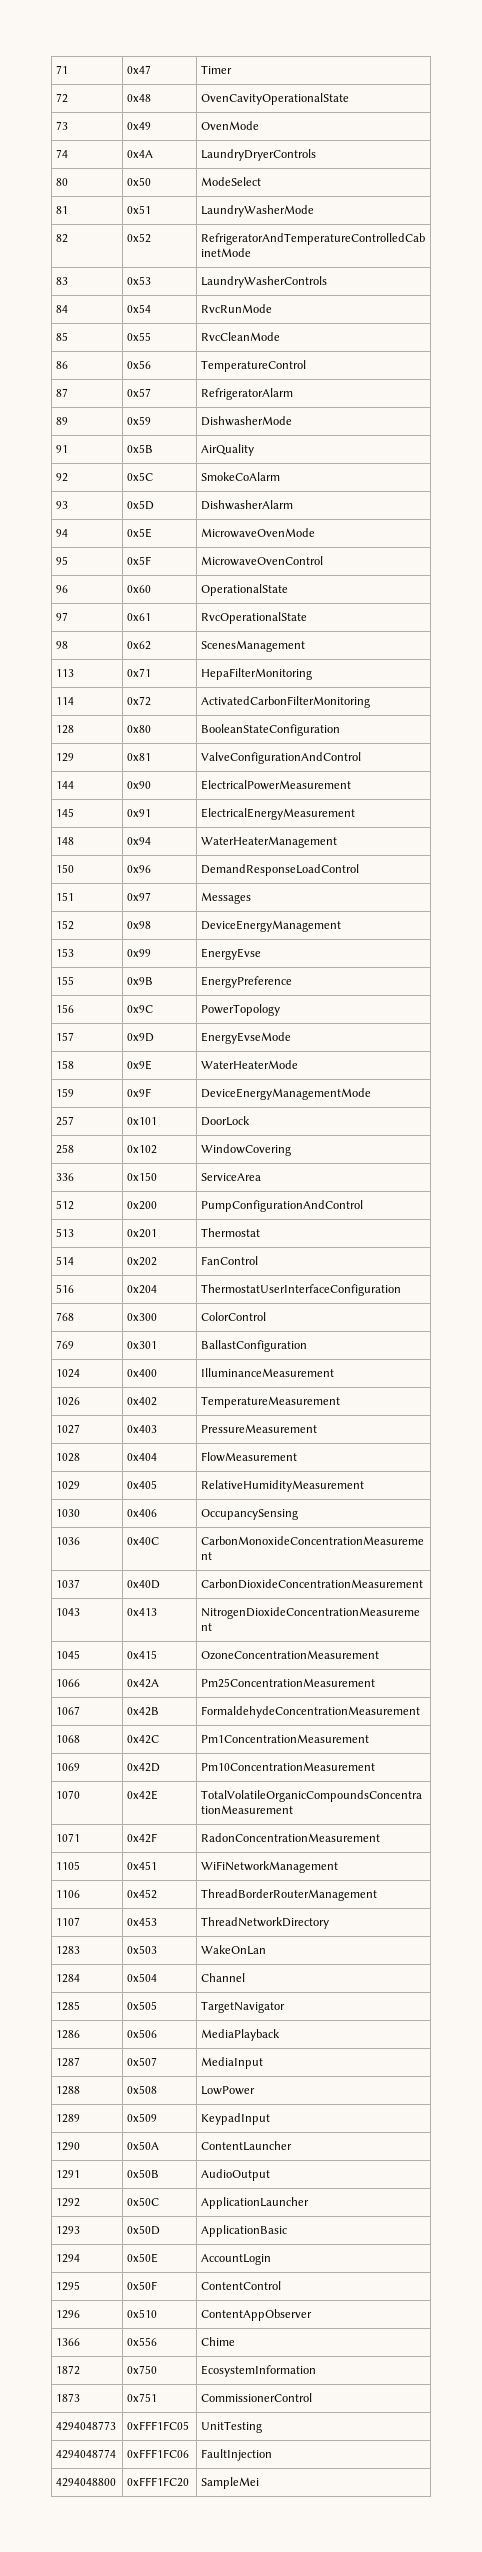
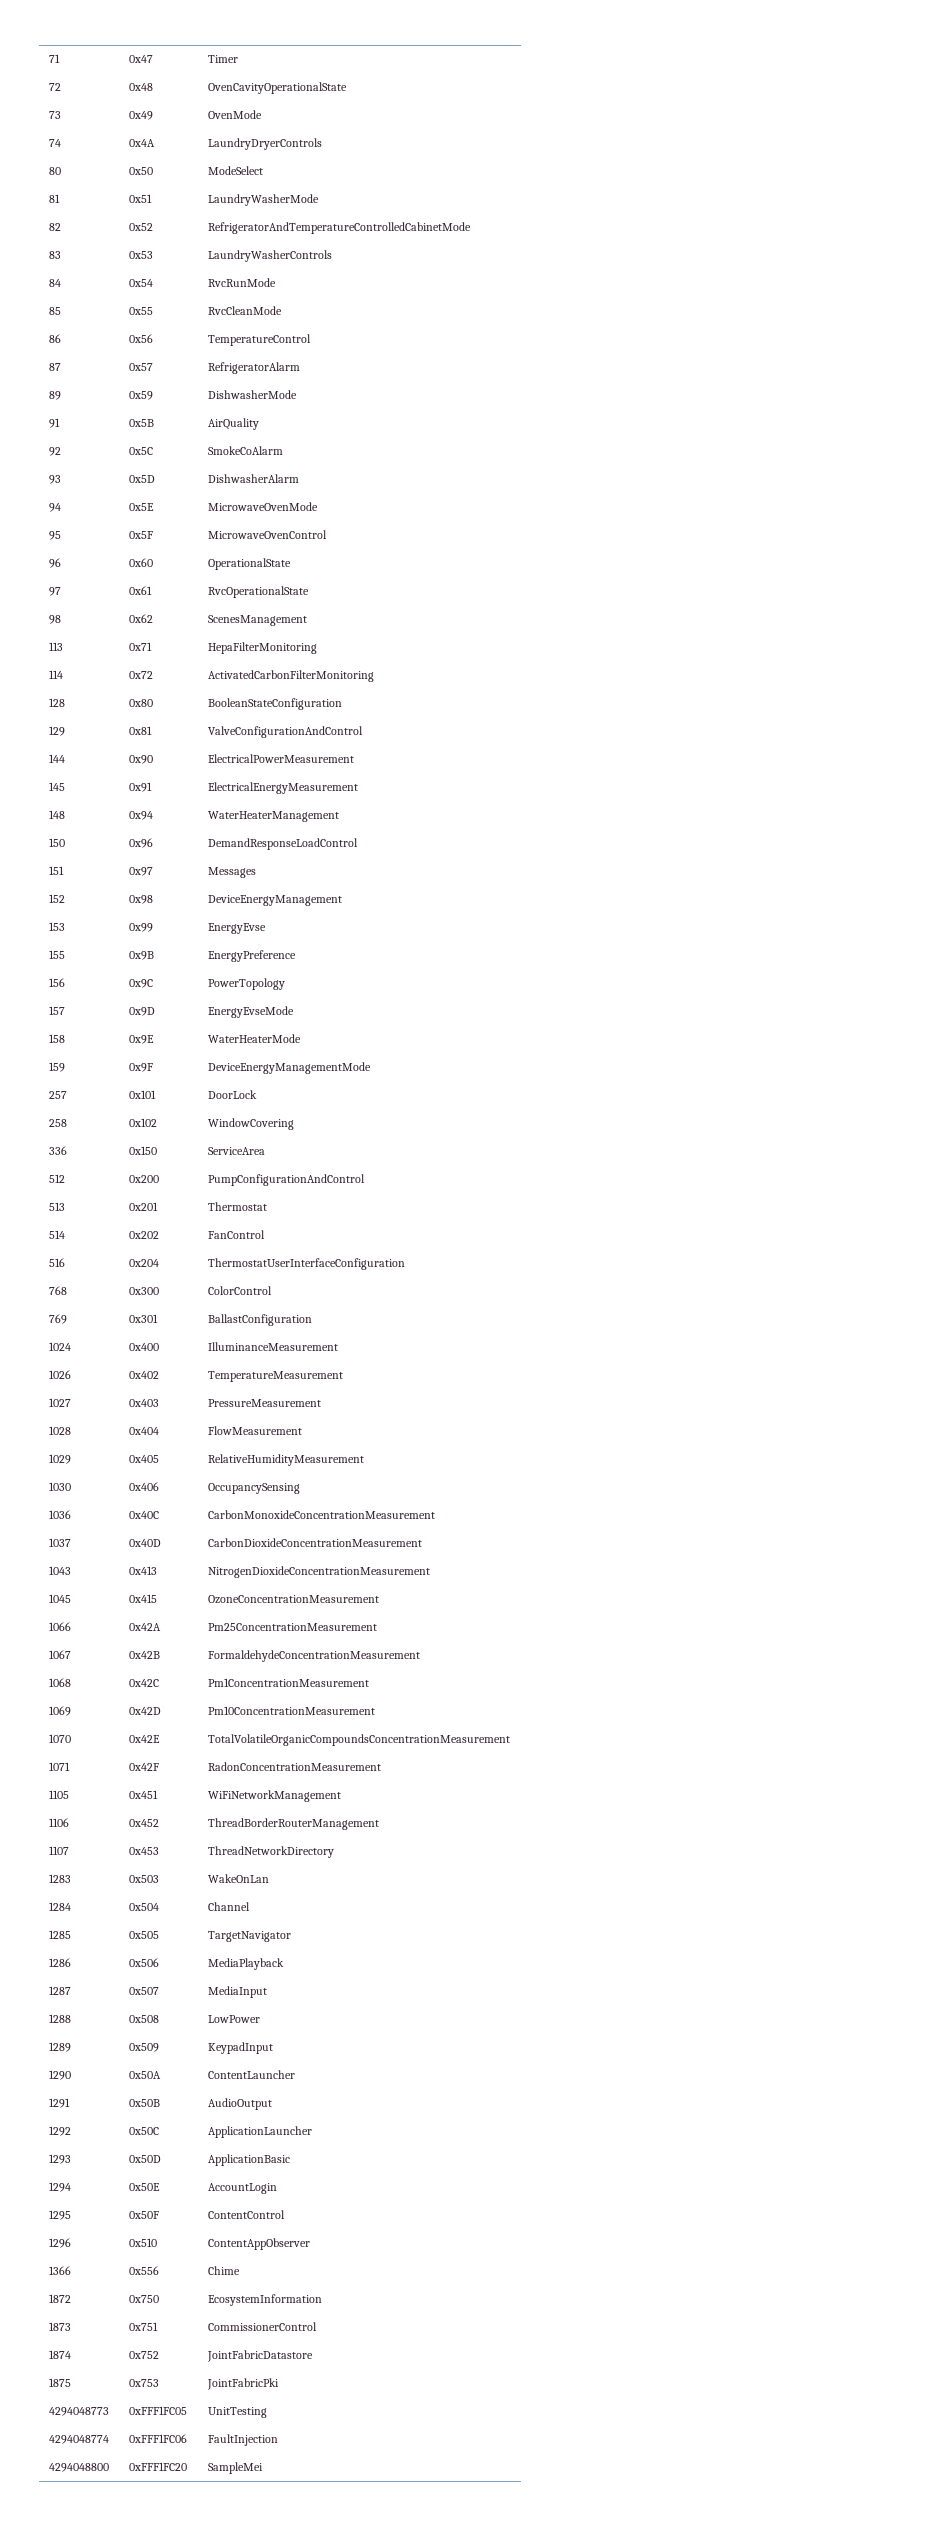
+ 1874 | 0x752 | JointFabricDatastore
+ 1875 | 0x753 | JointFabricPki

